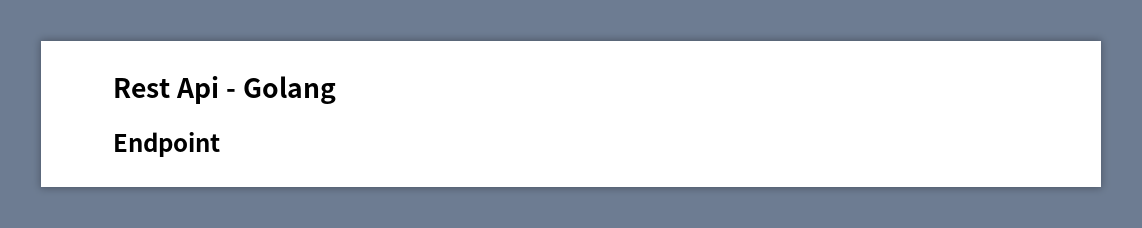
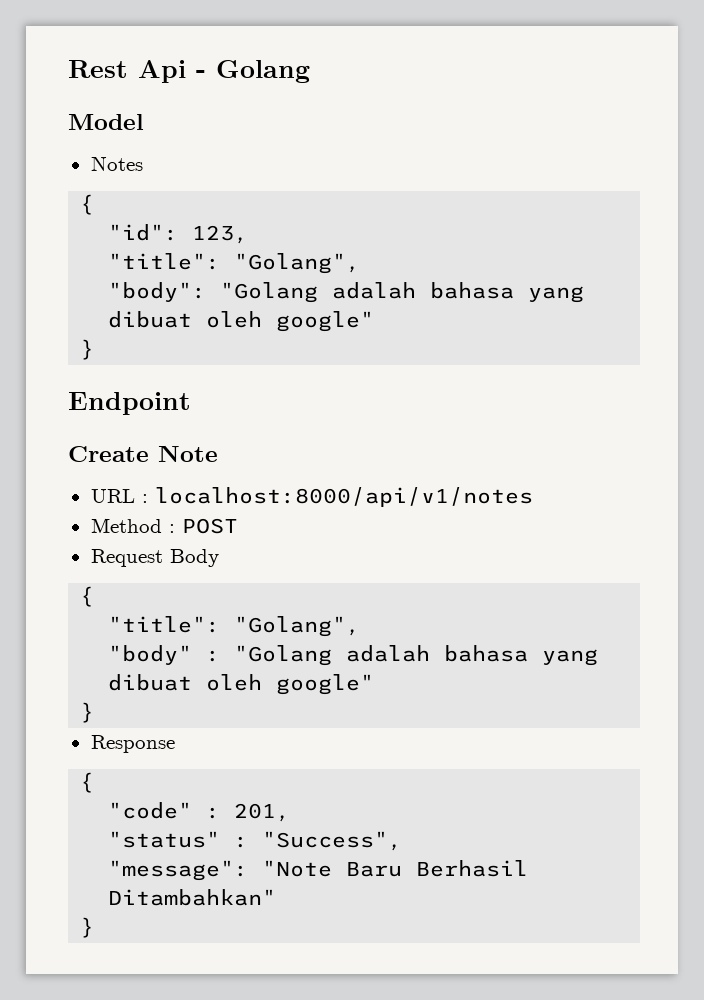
+ Model
+ Notes
+ {
+ "id": 123,
+ "title": "Golang",
+ "body": "Golang adalah bahasa yang dibuat oleh google"
+ }
  Endpoint
+ Create Note
+ URL : localhost:8000/api/v1/notes
+ Method : POST
+ Request Body
+ {
+ "title": "Golang",
+ "body" : "Golang adalah bahasa yang dibuat oleh google"
+ }
+ Response
+ {
+ "code" : 201,
+ "status" : "Success",
+ "message": "Note Baru Berhasil Ditambahkan"
+ }

